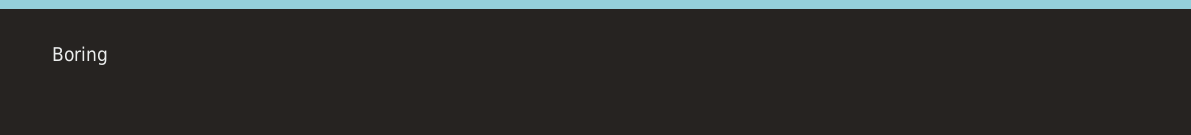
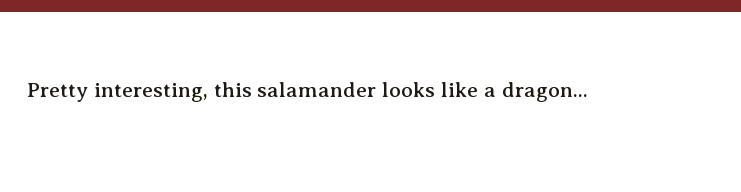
- Boring
+ Pretty interesting, this salamander looks like a dragon...

